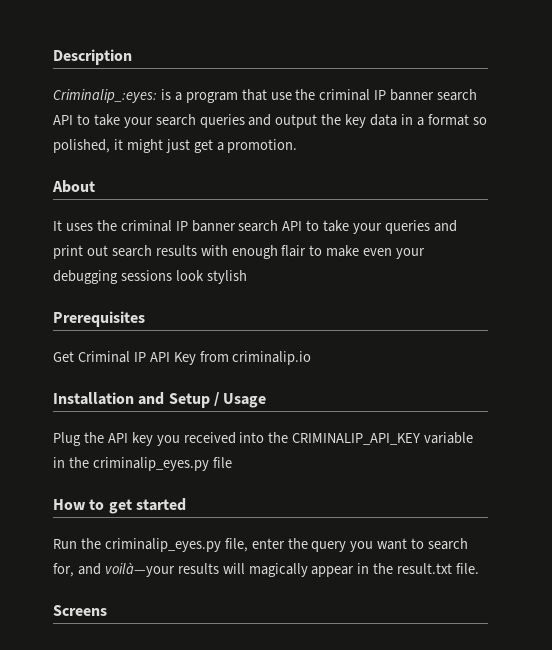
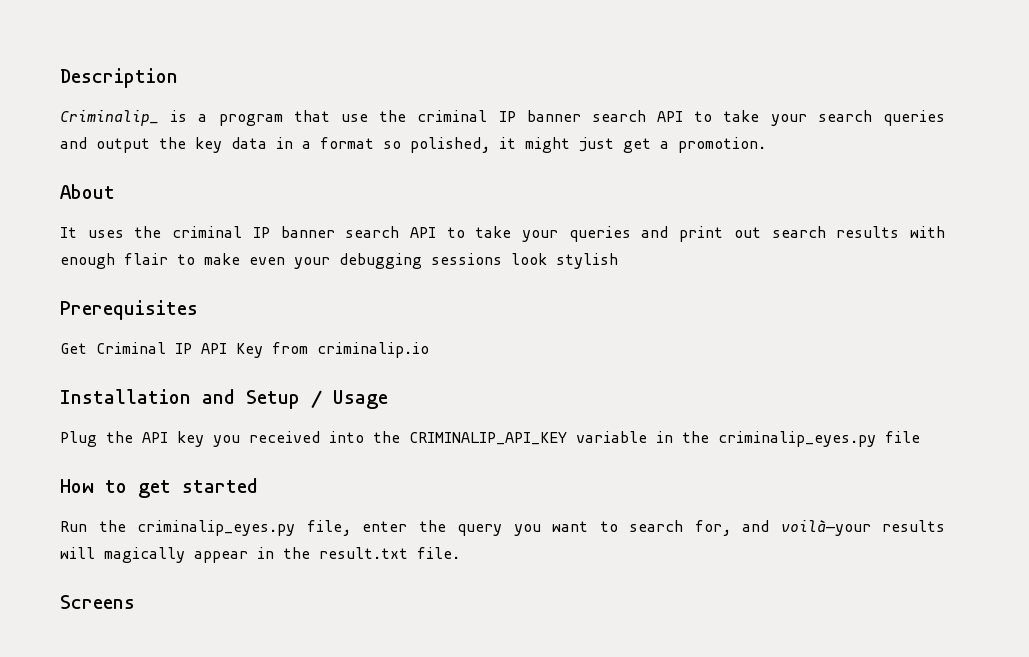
- Criminalip_:eyes: is a program that use the criminal IP banner search API to take your search queries and output the key data in a format so polished, it might just get a promotion.
+ Criminalip_ is a program that use the criminal IP banner search API to take your search queries and output the key data in a format so polished, it might just get a promotion.

